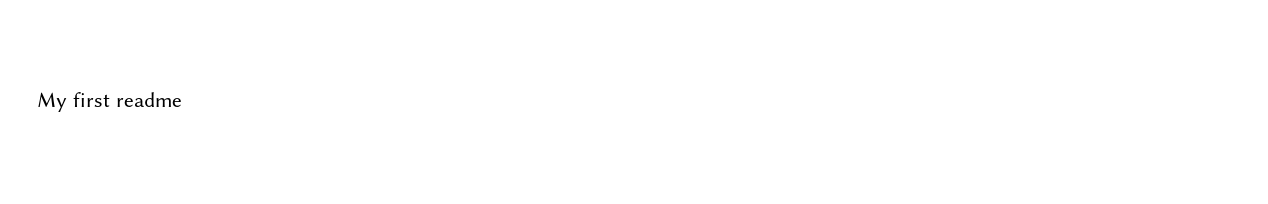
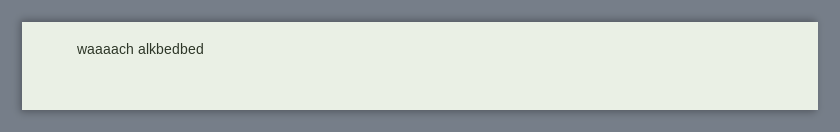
- My first readme
+ waaaach alkbedbed

